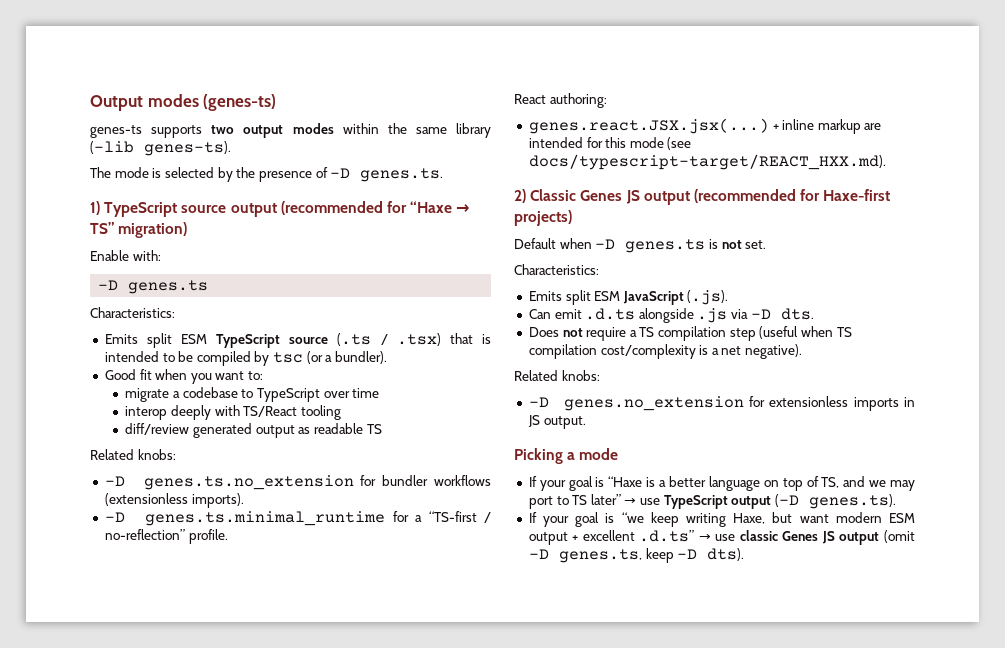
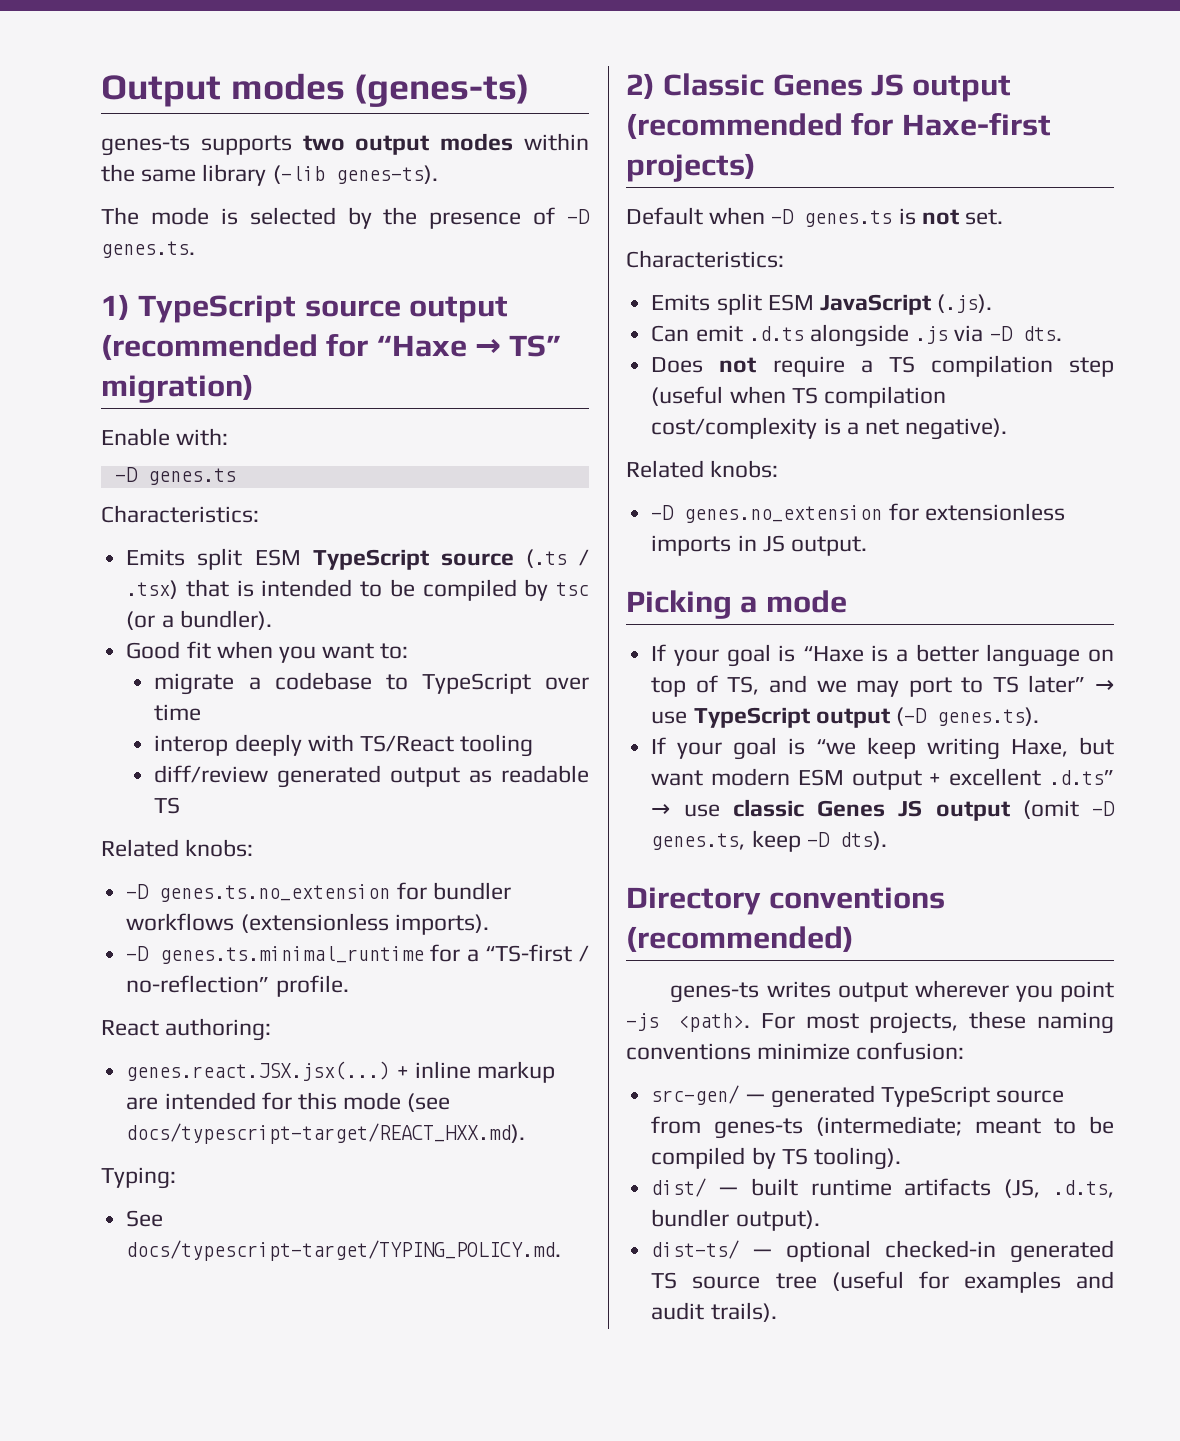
+ Typing:
+ See docs/typescript-target/TYPING_POLICY.md.
+ Directory conventions (recommended)
+ genes-ts writes output wherever you point -js <path>. For most projects, these naming conventions minimize confusion:
+ src-gen/ — generated TypeScript source from genes-ts (intermediate; meant to be compiled by TS tooling).
+ dist/ — built runtime artifacts (JS, .d.ts, bundler output).
+ dist-ts/ — optional checked-in generated TS source tree (useful for examples and audit trails).

